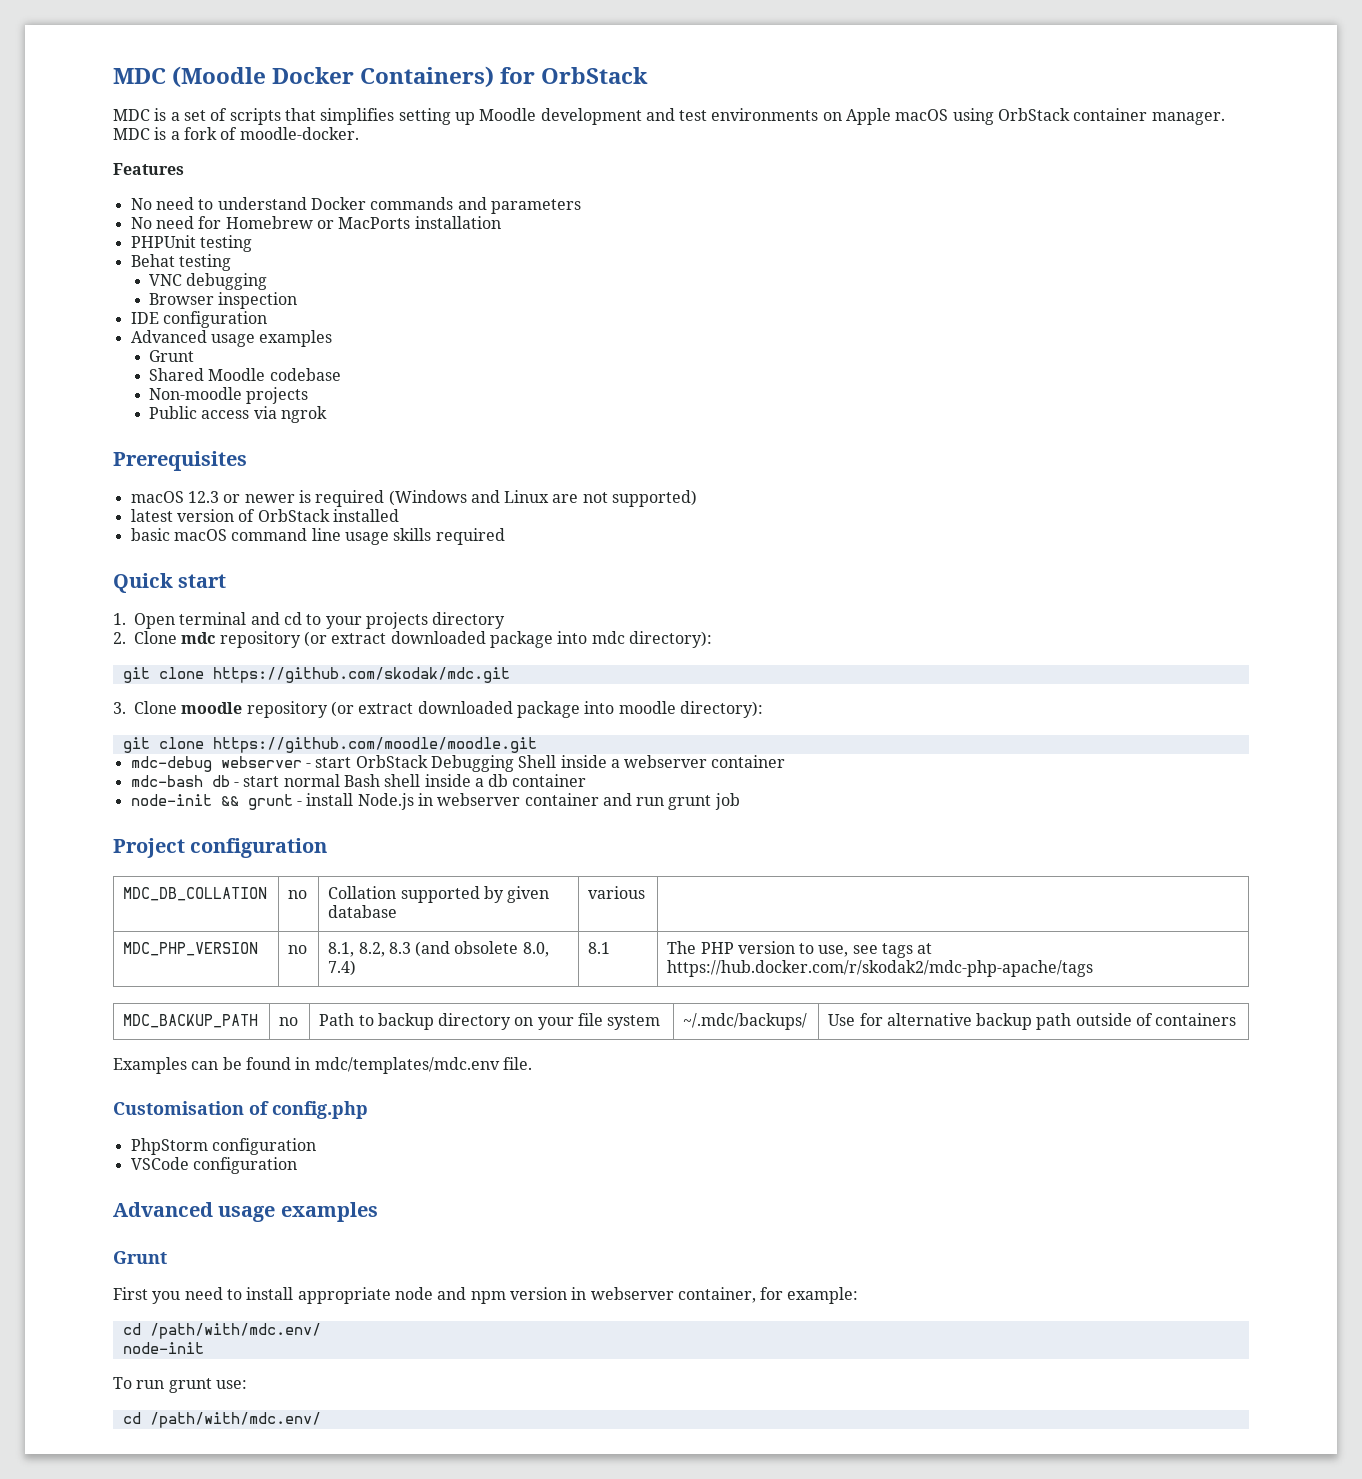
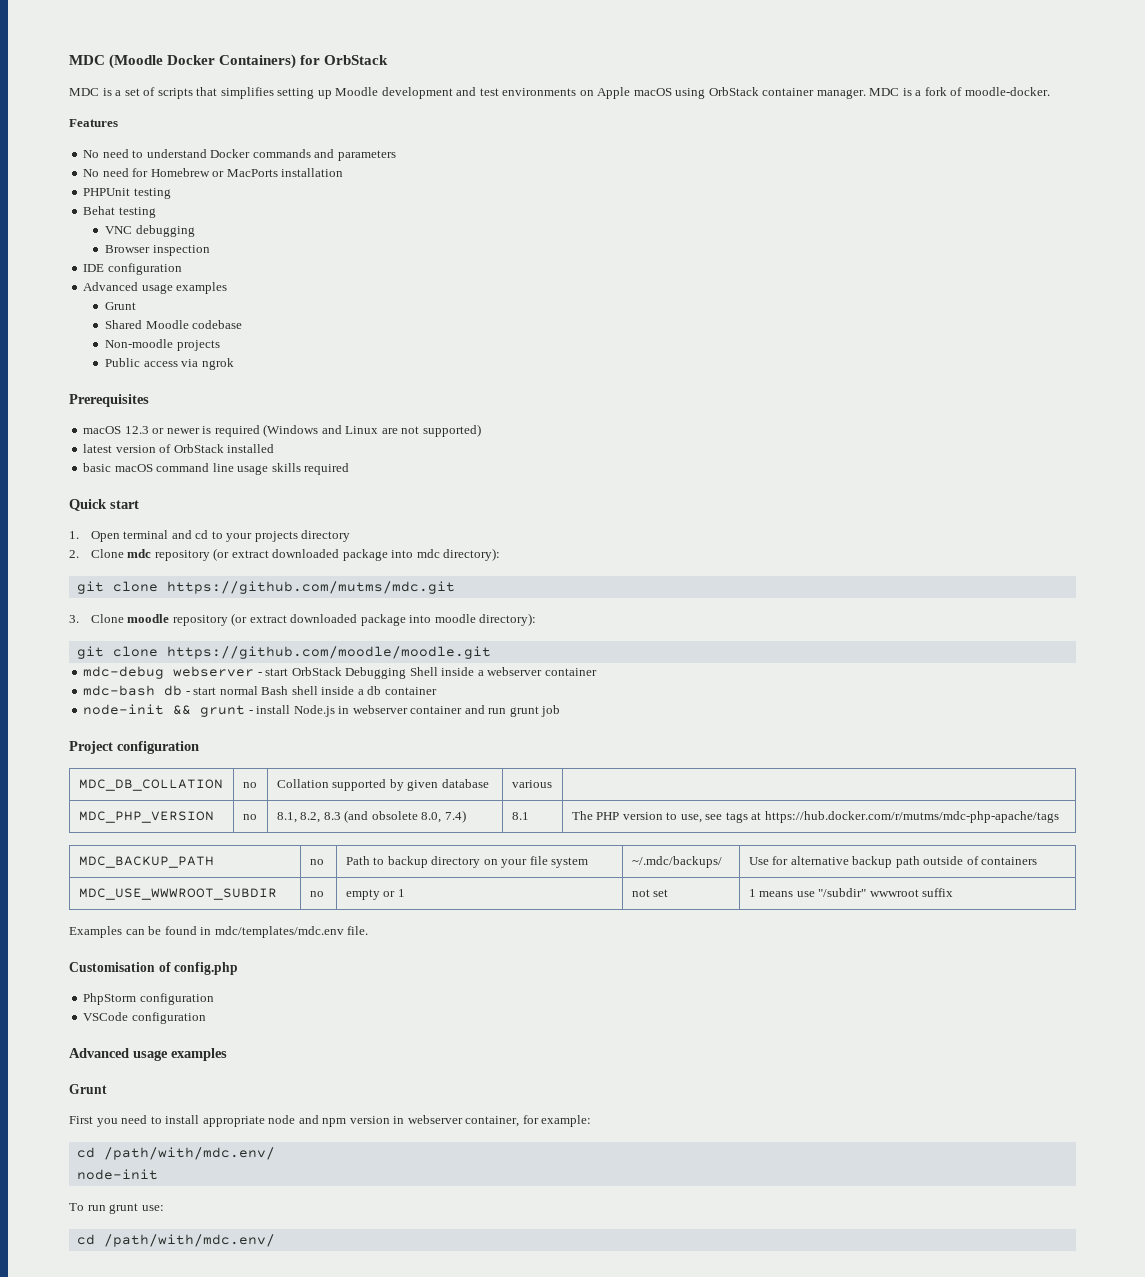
- git clone https://github.com/skodak/mdc.git
+ git clone https://github.com/mutms/mdc.git
- MDC_PHP_VERSION | no | 8.1, 8.2, 8.3 (and obsolete 8.0, 7.4) | 8.1 | The PHP version to use, see tags at https://hub.docker.com/r/skodak2/mdc-php-apache/tags
+ MDC_PHP_VERSION | no | 8.1, 8.2, 8.3 (and obsolete 8.0, 7.4) | 8.1 | The PHP version to use, see tags at https://hub.docker.com/r/mutms/mdc-php-apache/tags
+ MDC_USE_WWWROOT_SUBDIR | no | empty or 1 | not set | 1 means use "/subdir" wwwroot suffix

